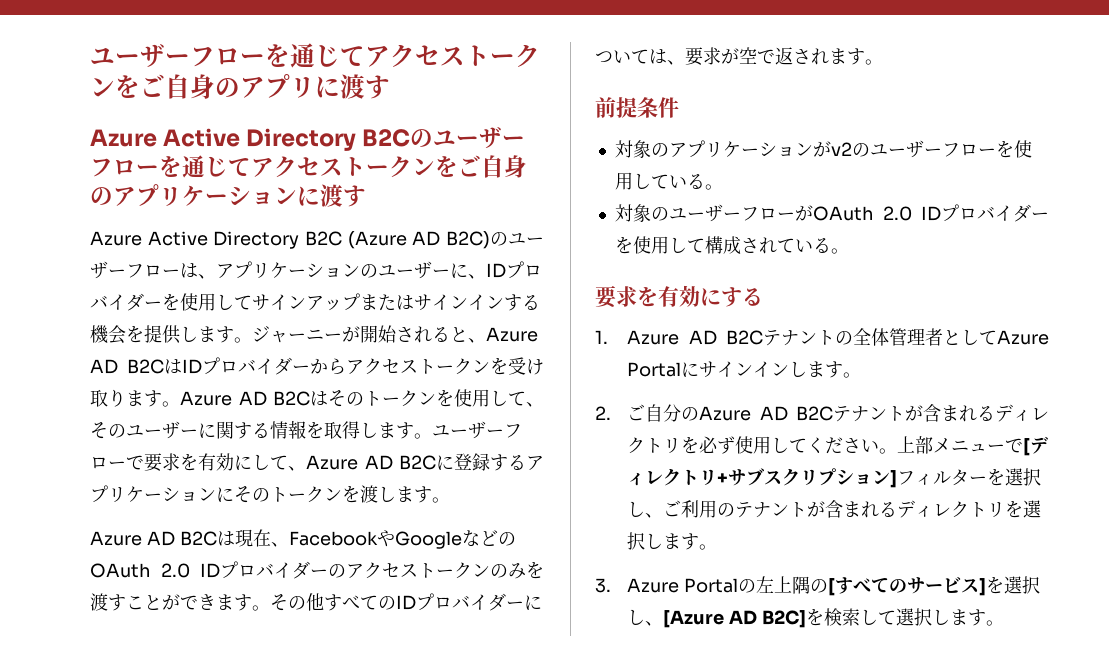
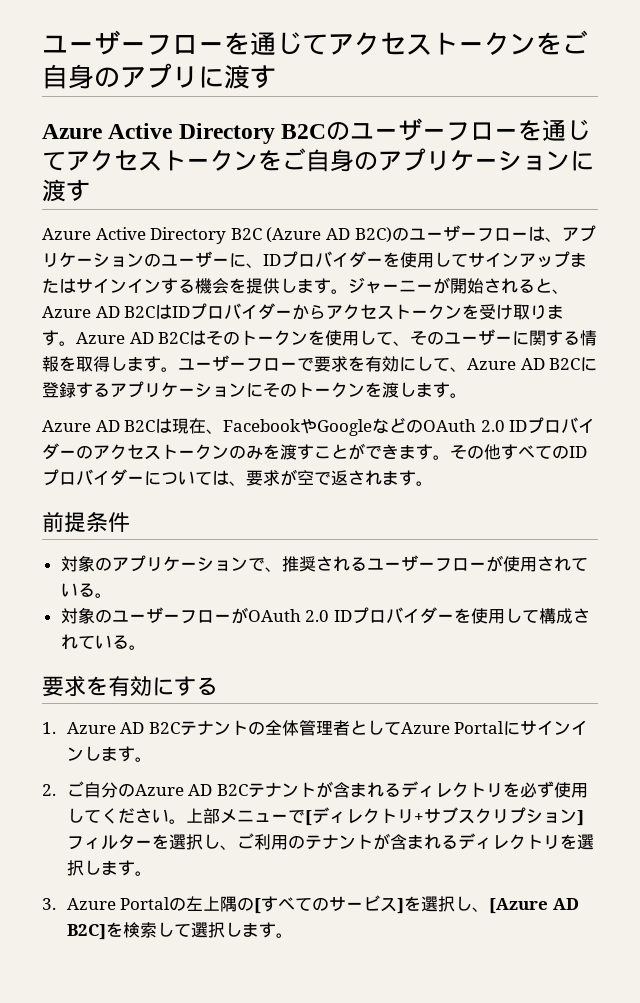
- 対象のアプリケーションがv2のユーザーフローを使用している。
+ 対象のアプリケーションで、推奨されるユーザーフローが使用されている。

